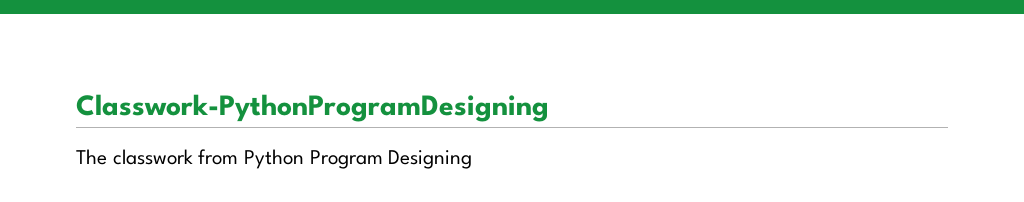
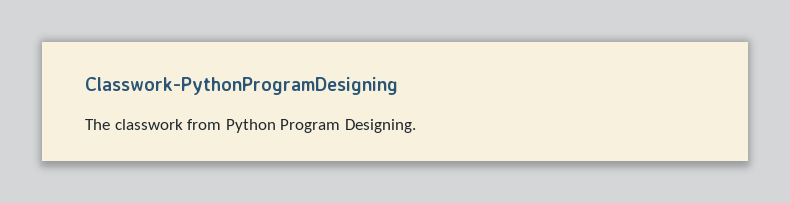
- The classwork from Python Program Designing
+ The classwork from Python Program Designing.

